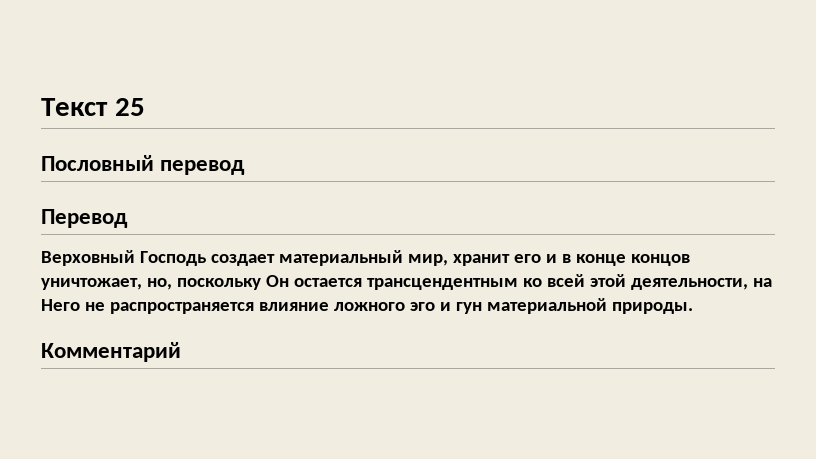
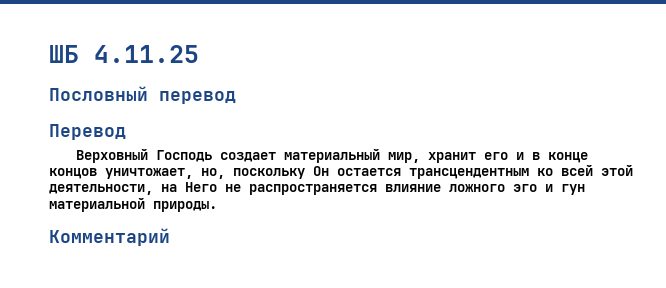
- Текст 25
+ ШБ 4.11.25

